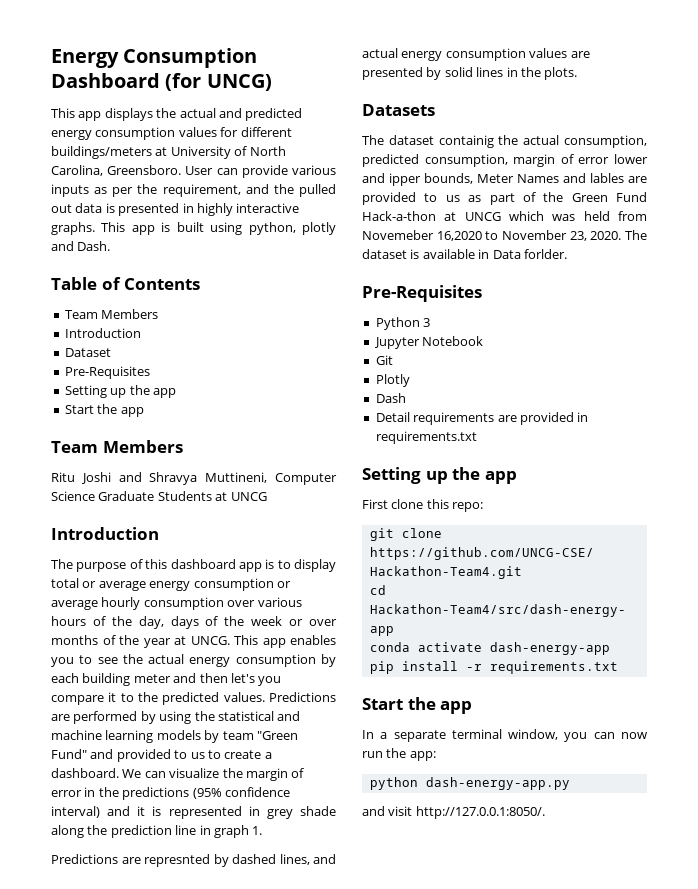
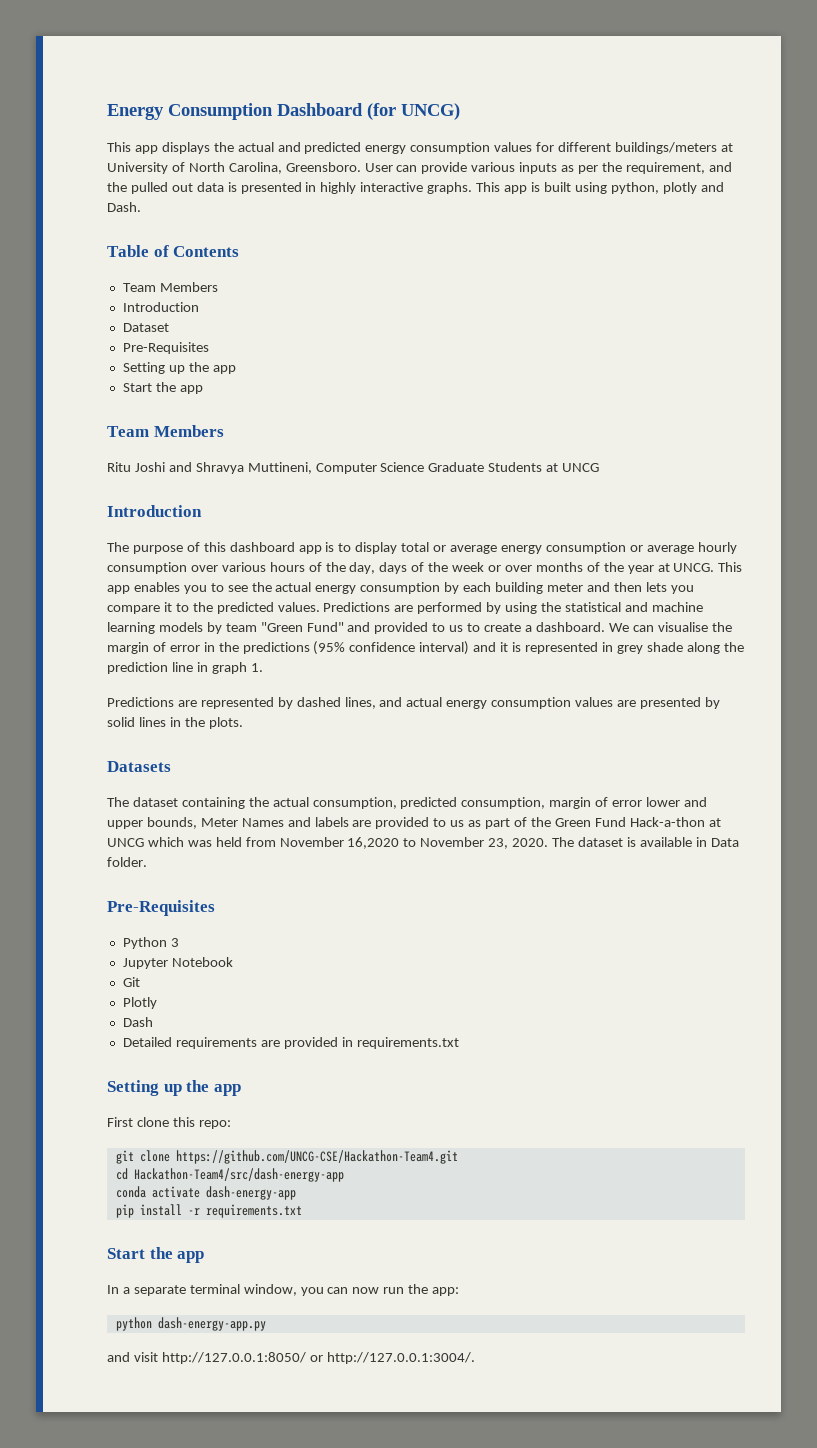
- This app enables you to see the actual energy consumption by each building meter and then let's you compare it to the predicted values.
+ This app enables you to see the actual energy consumption by each building meter and then lets you compare it to the predicted values.
- We can visualize the margin of error in the predictions (95% confidence interval) and it is represented in grey shade along the prediction line in graph 1.
+ We can visualise the margin of error in the predictions (95% confidence interval) and it is represented in grey shade along the prediction line in graph 1.
- Predictions are represnted by dashed lines, and actual energy consumption values are presented by solid lines in the plots.
+ Predictions are represented by dashed lines, and actual energy consumption values are presented by solid lines in the plots.
- The dataset containig the actual consumption, predicted consumption, margin of error lower and ipper bounds, Meter Names and lables are provided to us as part of the Green Fund Hack-a-thon at UNCG which was held from Novemeber 16,2020 to November 23, 2020.
+ The dataset containing the actual consumption, predicted consumption, margin of error lower and upper bounds, Meter Names and labels are provided to us as part of the Green Fund Hack-a-thon at UNCG which was held from November 16,2020 to November 23, 2020.
- The dataset is available in Data forlder.
+ The dataset is available in Data folder.
- Detail requirements are provided in requirements.txt
+ Detailed requirements are provided in requirements.txt
- and visit http://127.0.0.1:8050/.
+ and visit http://127.0.0.1:8050/ or http://127.0.0.1:3004/.

